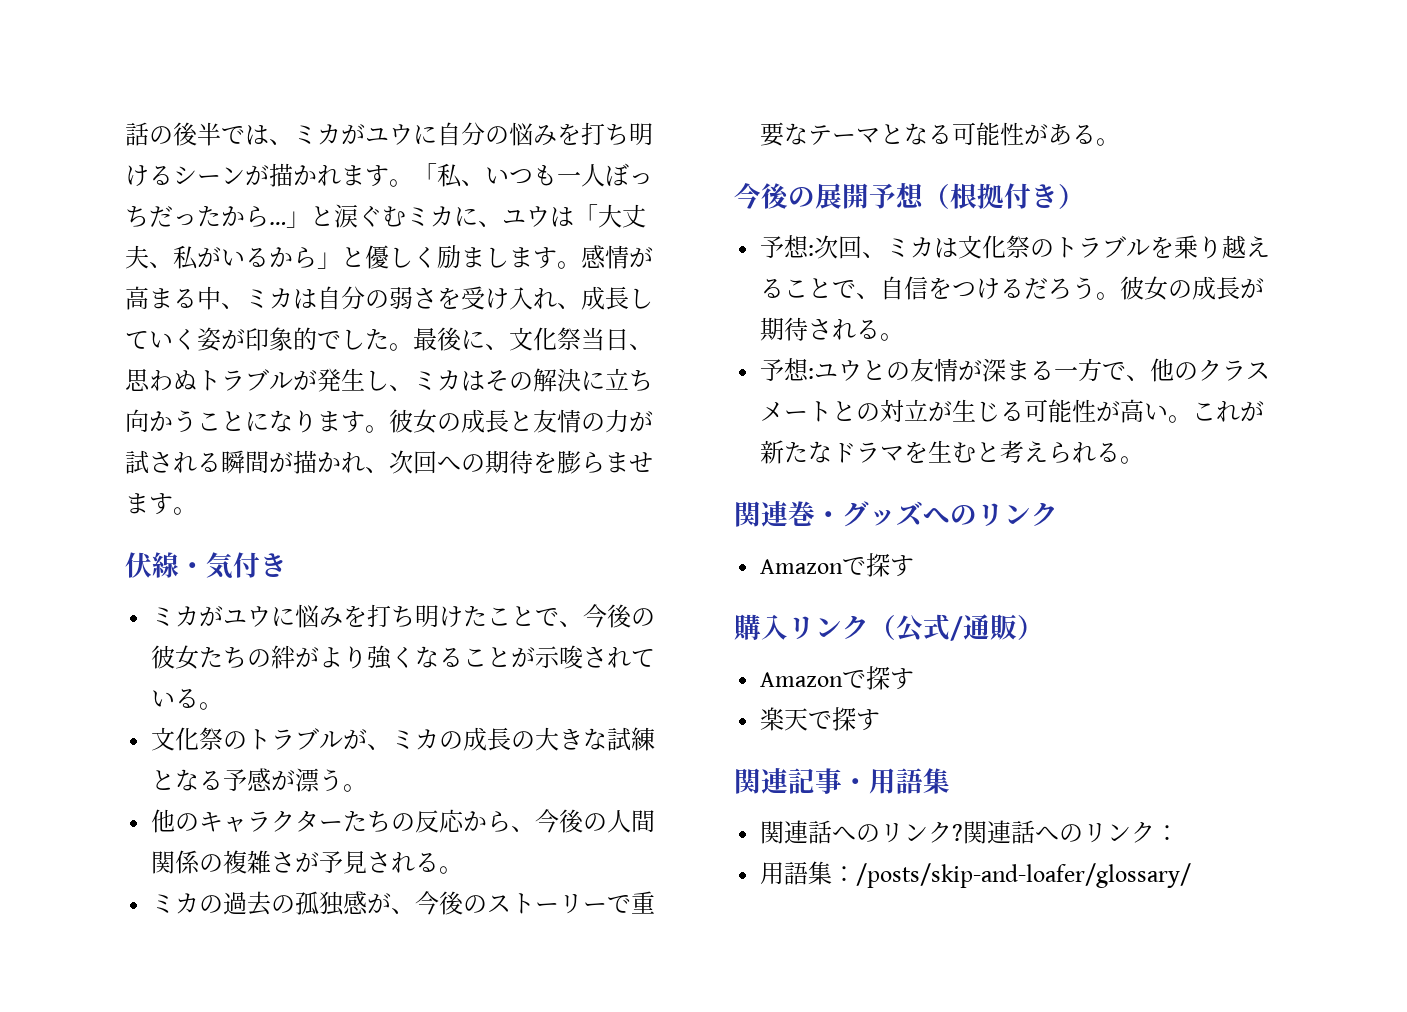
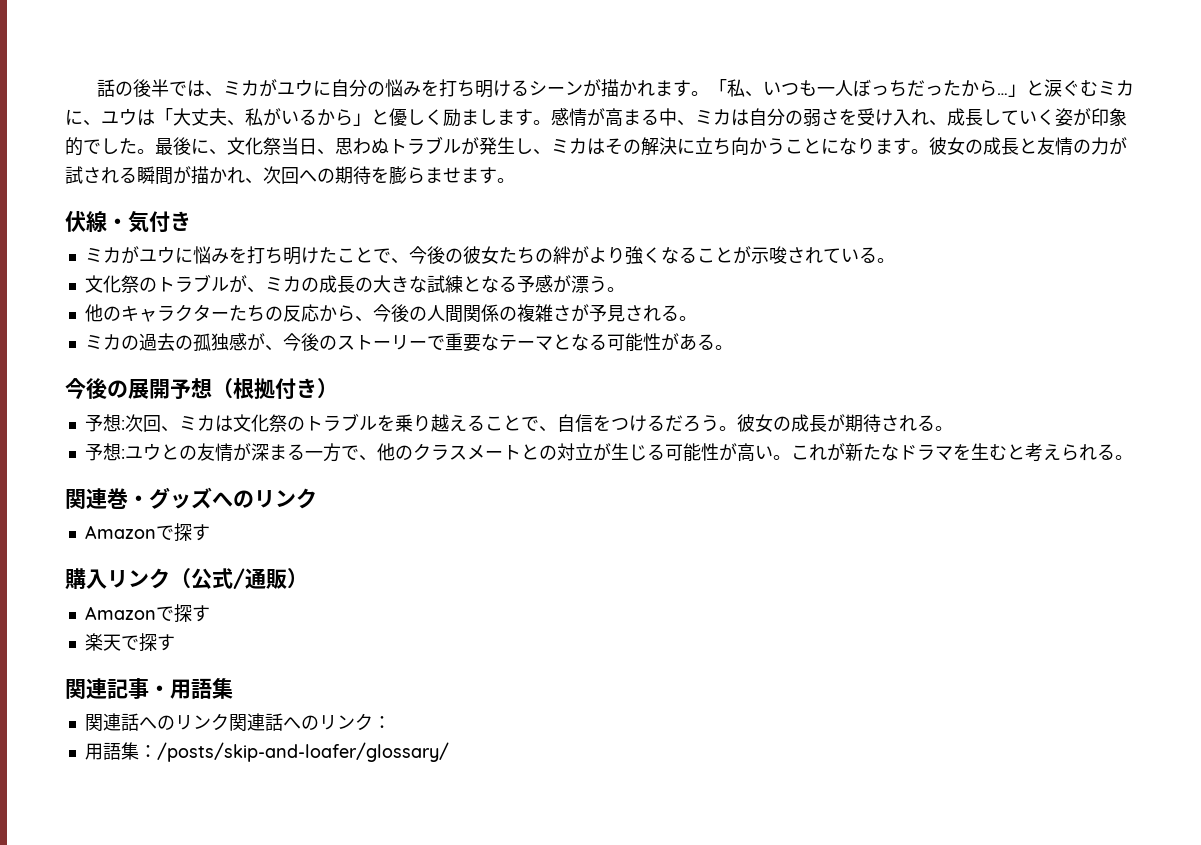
- 関連話へのリンク?関連話へのリンク：
+ 関連話へのリンク関連話へのリンク：

